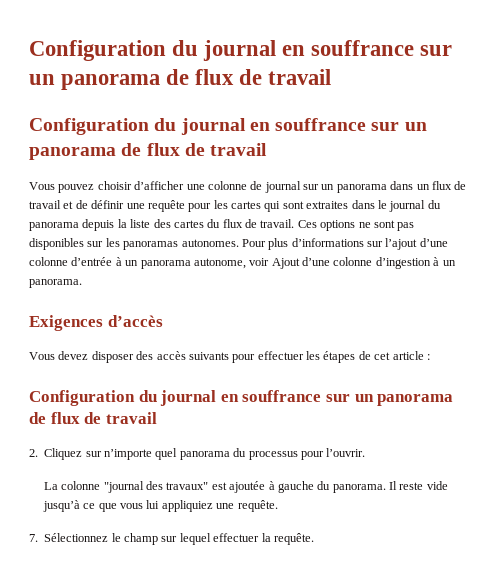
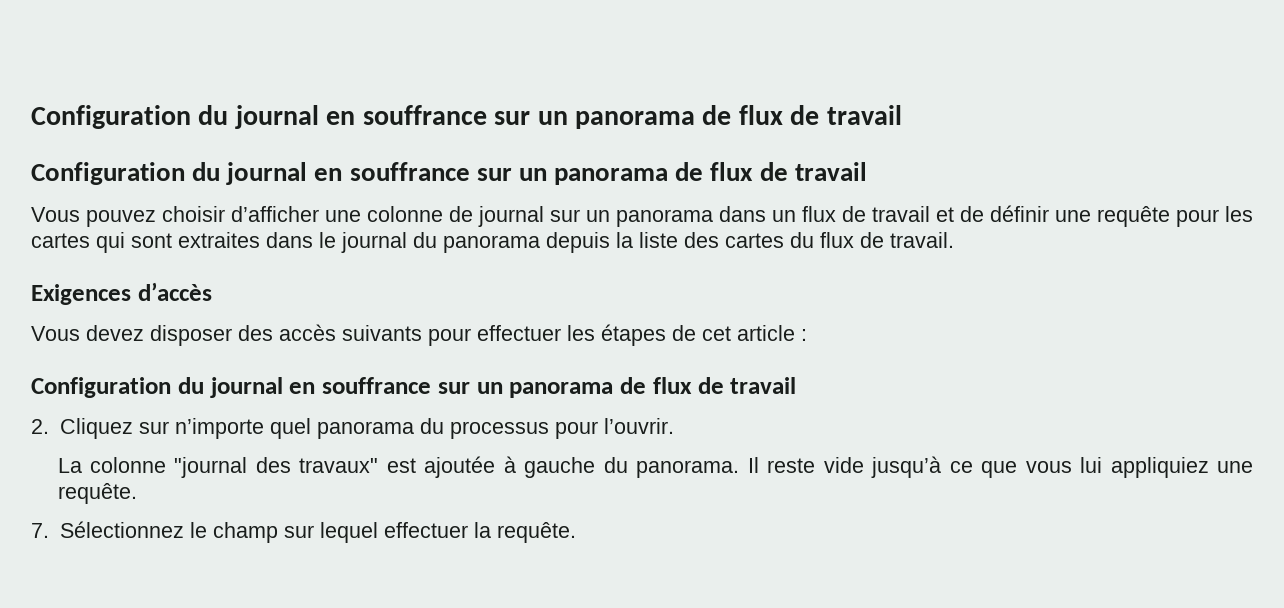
- Ces options ne sont pas disponibles sur les panoramas autonomes. Pour plus d’informations sur l’ajout d’une colonne d’entrée à un panorama autonome, voir Ajout d’une colonne d’ingestion à un panorama.

